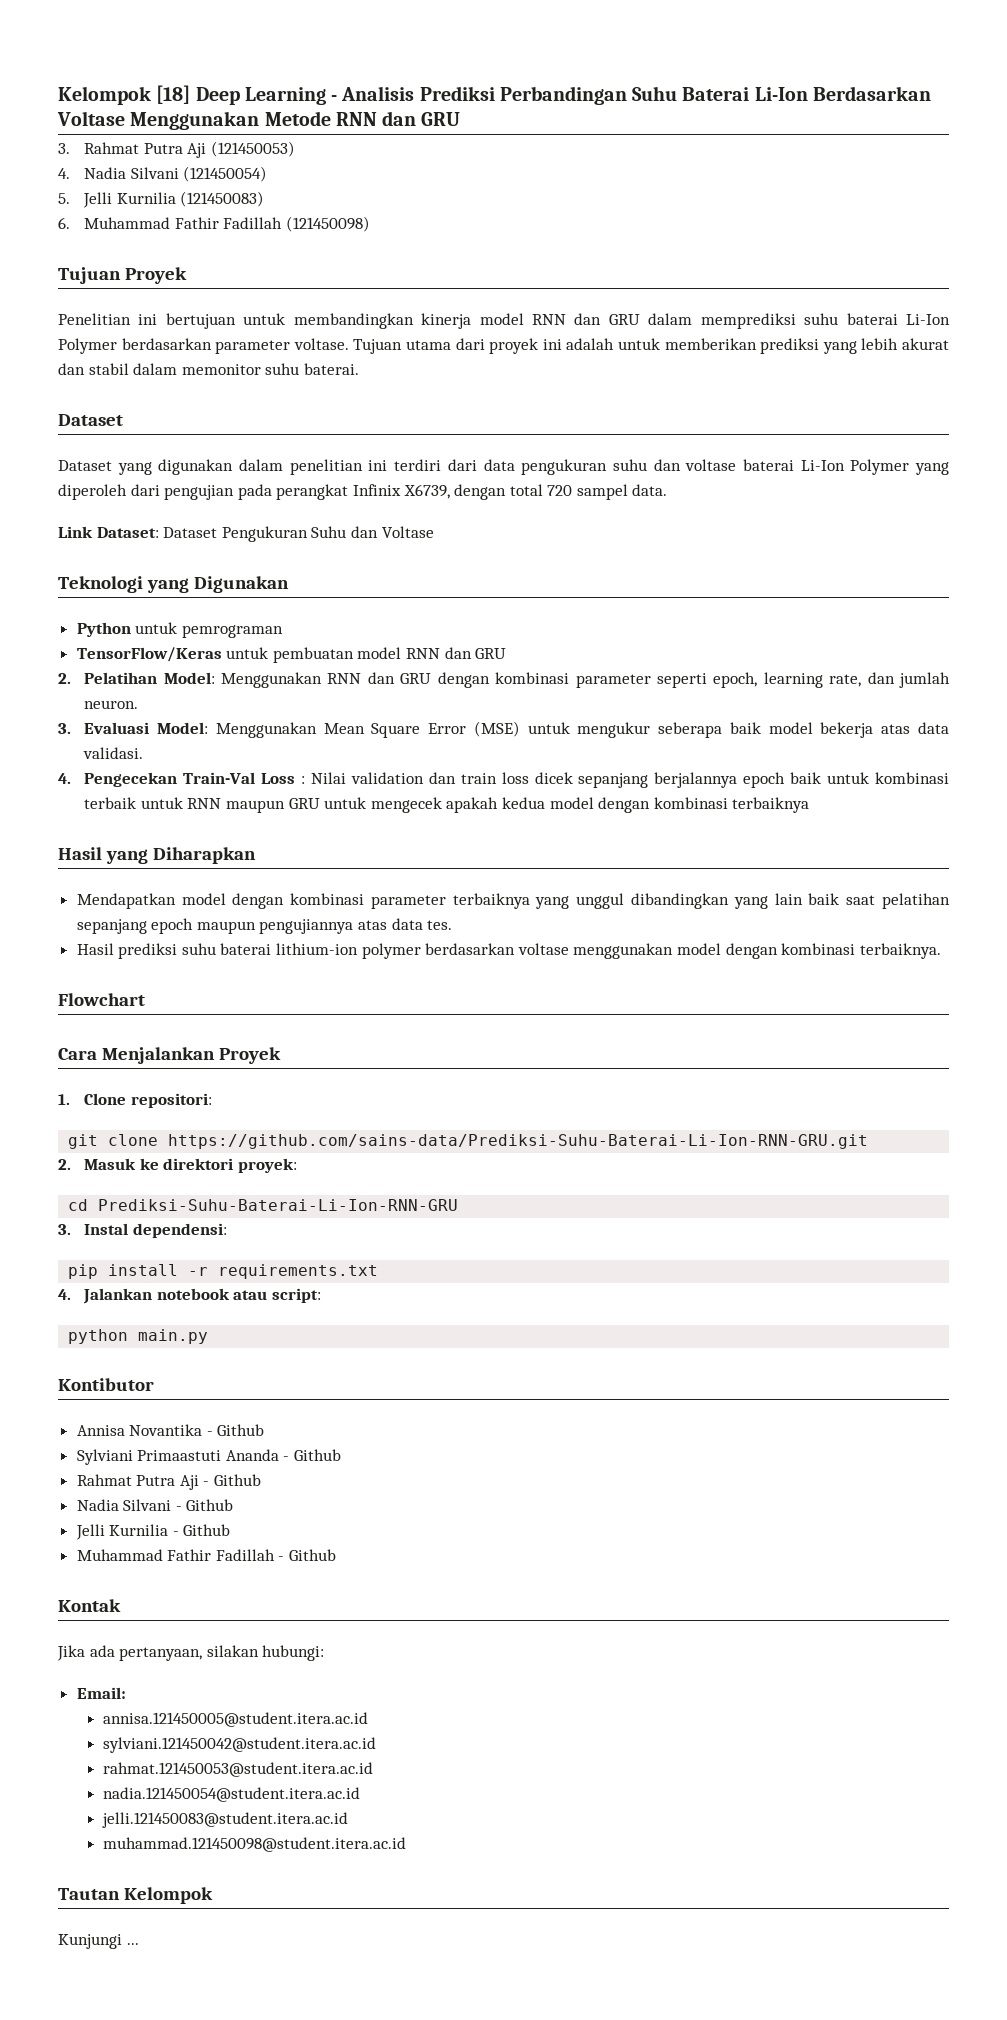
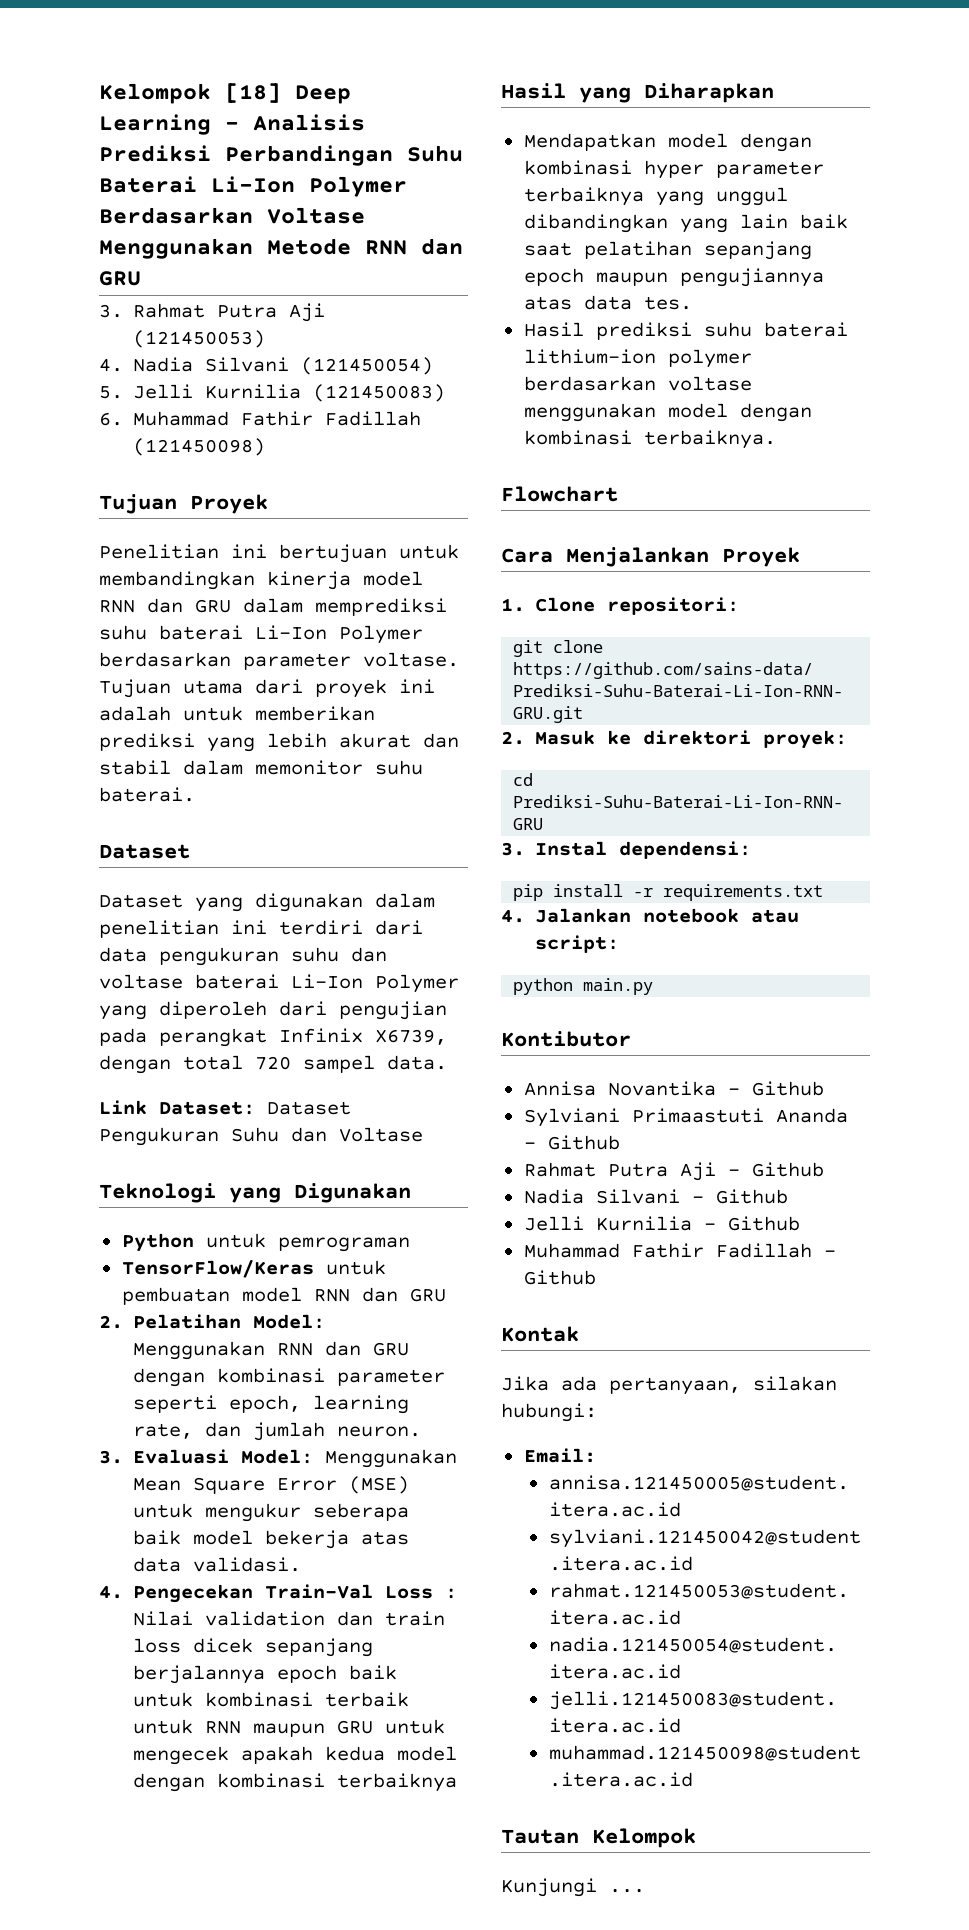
- Kelompok [18] Deep Learning - Analisis Prediksi Perbandingan Suhu Baterai Li-Ion Berdasarkan Voltase Menggunakan Metode RNN dan GRU
+ Kelompok [18] Deep Learning - Analisis Prediksi Perbandingan Suhu Baterai Li-Ion Polymer Berdasarkan Voltase Menggunakan Metode RNN dan GRU
- Mendapatkan model dengan kombinasi parameter terbaiknya yang unggul dibandingkan yang lain baik saat pelatihan sepanjang epoch maupun pengujiannya atas data tes.
+ Mendapatkan model dengan kombinasi hyper parameter terbaiknya yang unggul dibandingkan yang lain baik saat pelatihan sepanjang epoch maupun pengujiannya atas data tes.

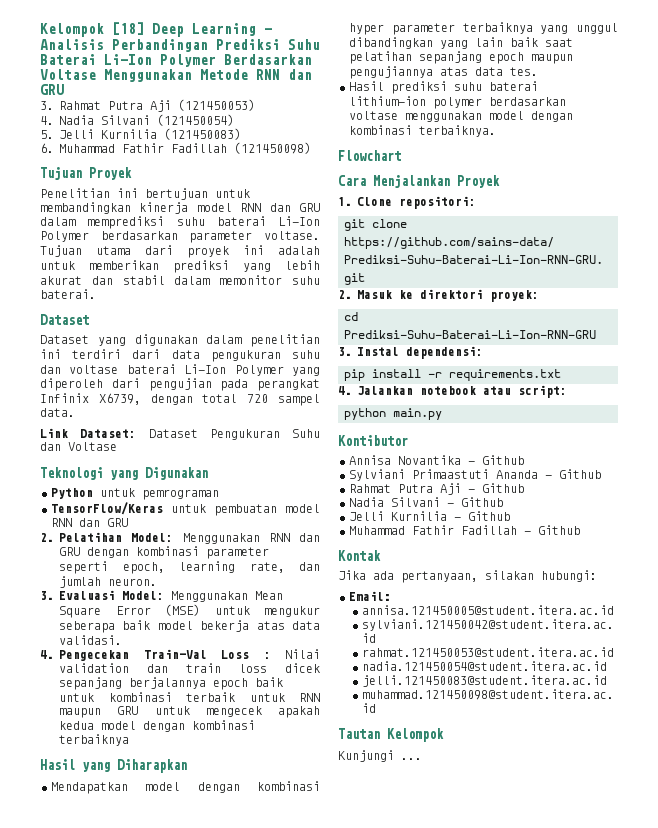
- Kelompok [18] Deep Learning - Analisis Prediksi Perbandingan Suhu Baterai Li-Ion Polymer Berdasarkan Voltase Menggunakan Metode RNN dan GRU
+ Kelompok [18] Deep Learning - Analisis Perbandingan Prediksi Suhu Baterai Li-Ion Polymer Berdasarkan Voltase Menggunakan Metode RNN dan GRU

